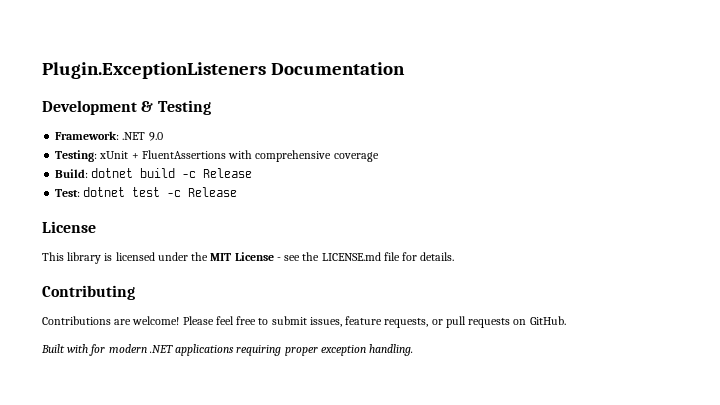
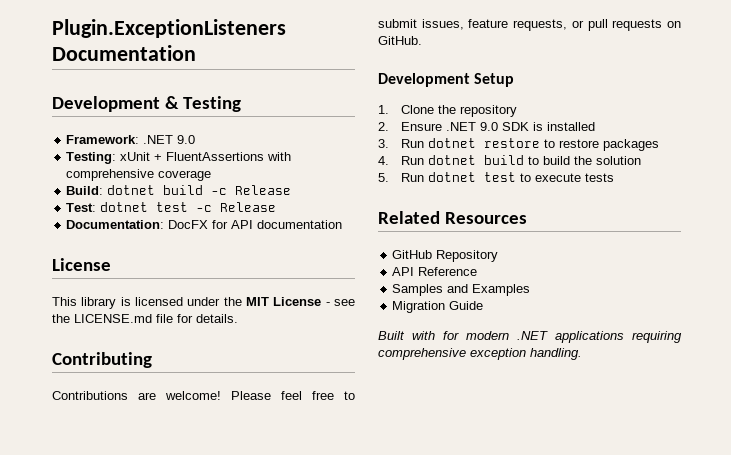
+ Documentation: DocFX for API documentation
+ Development Setup
+ 1. Clone the repository
+ 2. Ensure .NET 9.0 SDK is installed
+ 3. Run dotnet restore to restore packages
+ 4. Run dotnet build to build the solution
+ 5. Run dotnet test to execute tests
+ Related Resources
+ GitHub Repository
+ API Reference
+ Samples and Examples
+ Migration Guide
- Built with for modern .NET applications requiring proper exception handling.
+ Built with for modern .NET applications requiring comprehensive exception handling.

